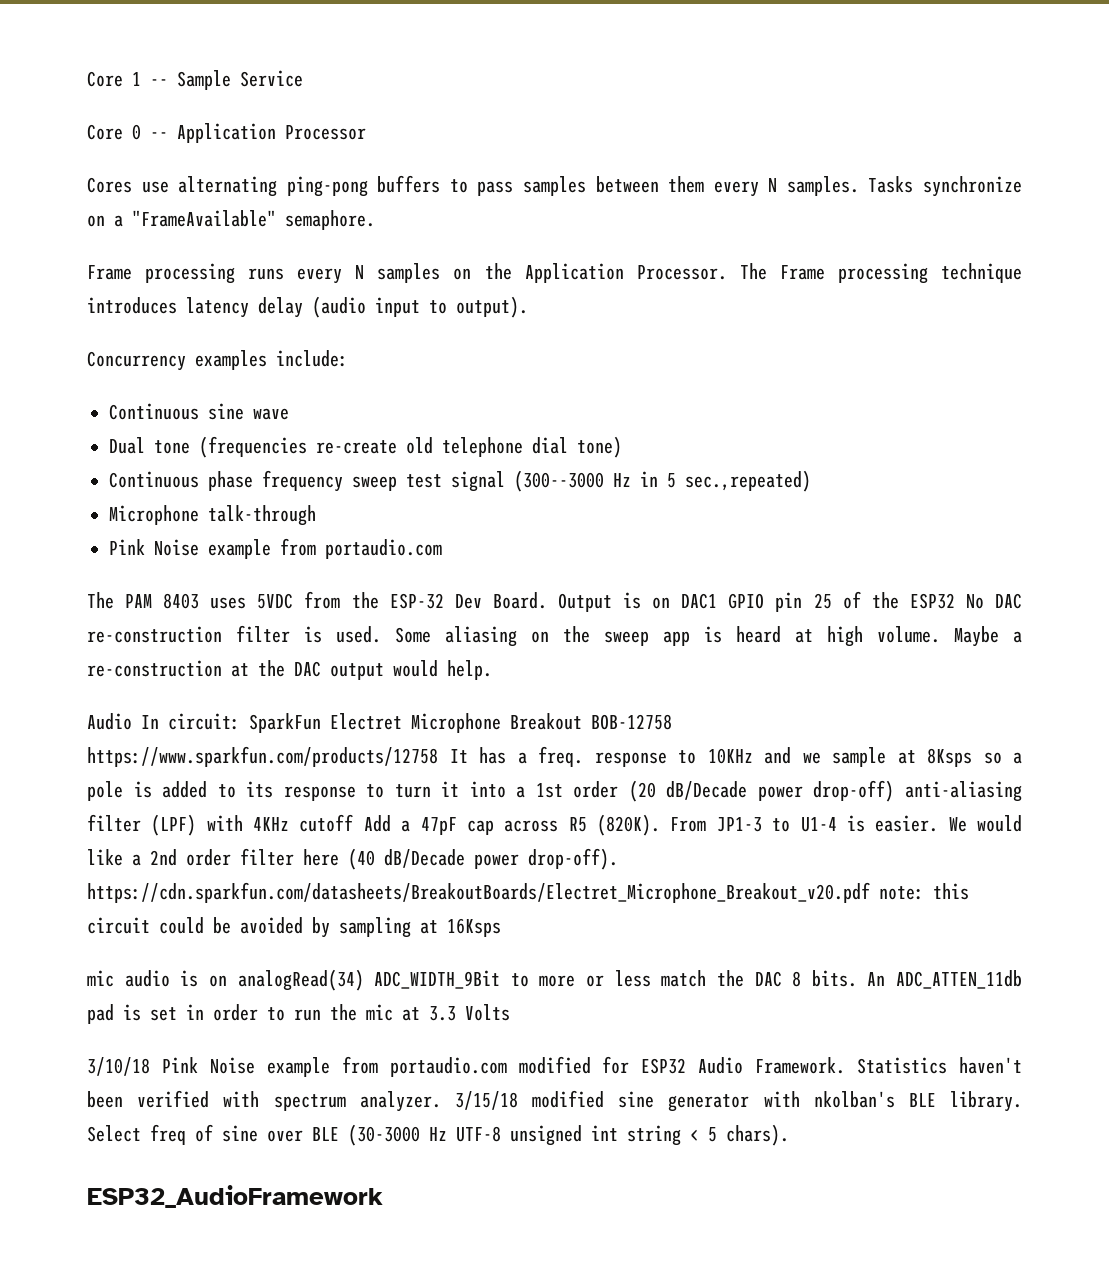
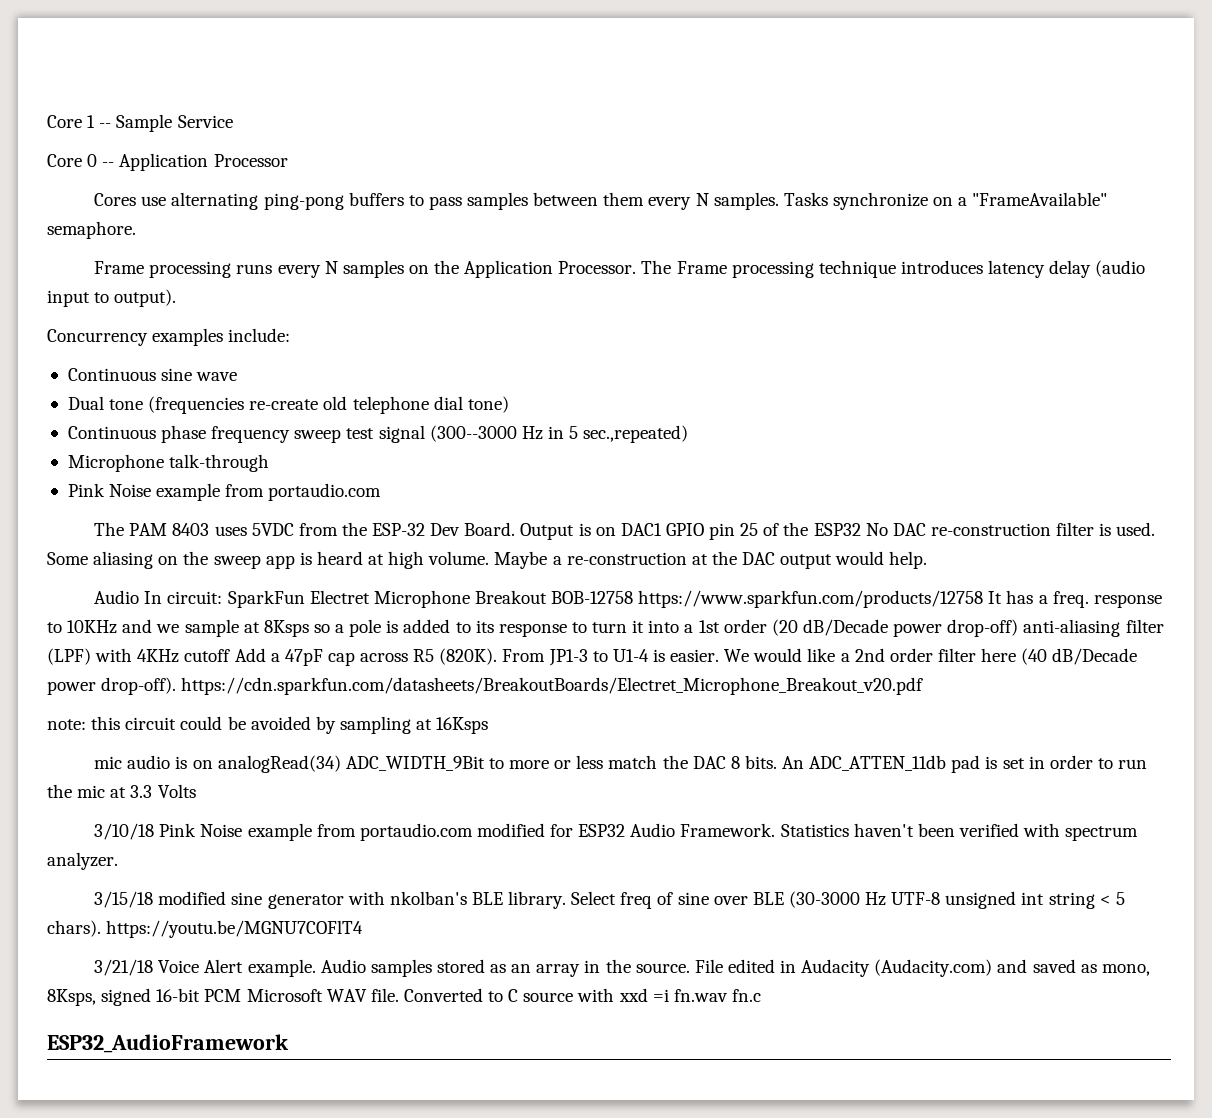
- We would like a 2nd order filter here (40 dB/Decade power drop-off). https://cdn.sparkfun.com/datasheets/BreakoutBoards/Electret_Microphone_Breakout_v20.pdf note: this circuit could be avoided by sampling at 16Ksps
+ We would like a 2nd order filter here (40 dB/Decade power drop-off). https://cdn.sparkfun.com/datasheets/BreakoutBoards/Electret_Microphone_Breakout_v20.pdf
+ note: this circuit could be avoided by sampling at 16Ksps
- Statistics haven't been verified with spectrum analyzer. 3/15/18 modified sine generator with nkolban's BLE library.
+ Statistics haven't been verified with spectrum analyzer.
+ 3/15/18 modified sine generator with nkolban's BLE library.
- Select freq of sine over BLE (30-3000 Hz UTF-8 unsigned int string < 5 chars).
+ Select freq of sine over BLE (30-3000 Hz UTF-8 unsigned int string < 5 chars). https://youtu.be/MGNU7COFlT4
+ 3/21/18 Voice Alert example. Audio samples stored as an array in the source. File edited in Audacity (Audacity.com) and saved as mono, 8Ksps, signed 16-bit PCM Microsoft WAV file. Converted to C source with xxd =i fn.wav fn.c

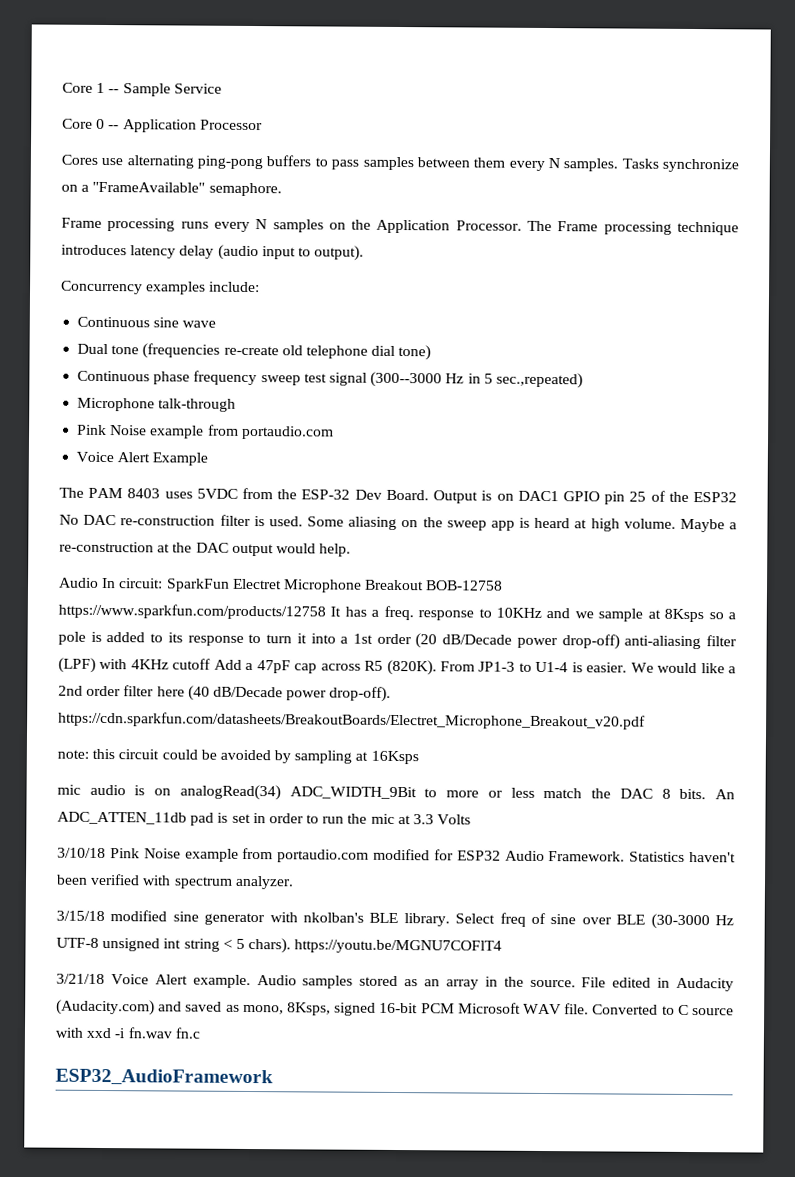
+ Voice Alert Example
- Converted to C source with xxd =i fn.wav fn.c
+ Converted to C source with xxd -i fn.wav fn.c

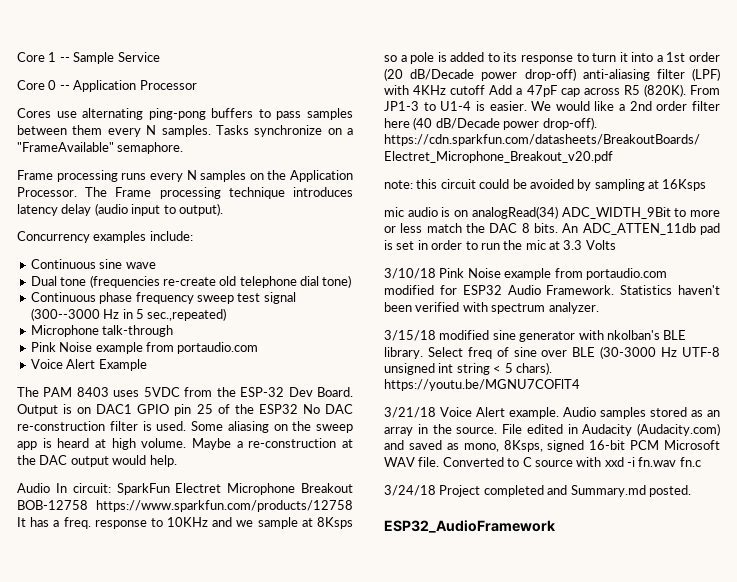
+ 3/24/18 Project completed and Summary.md posted.

